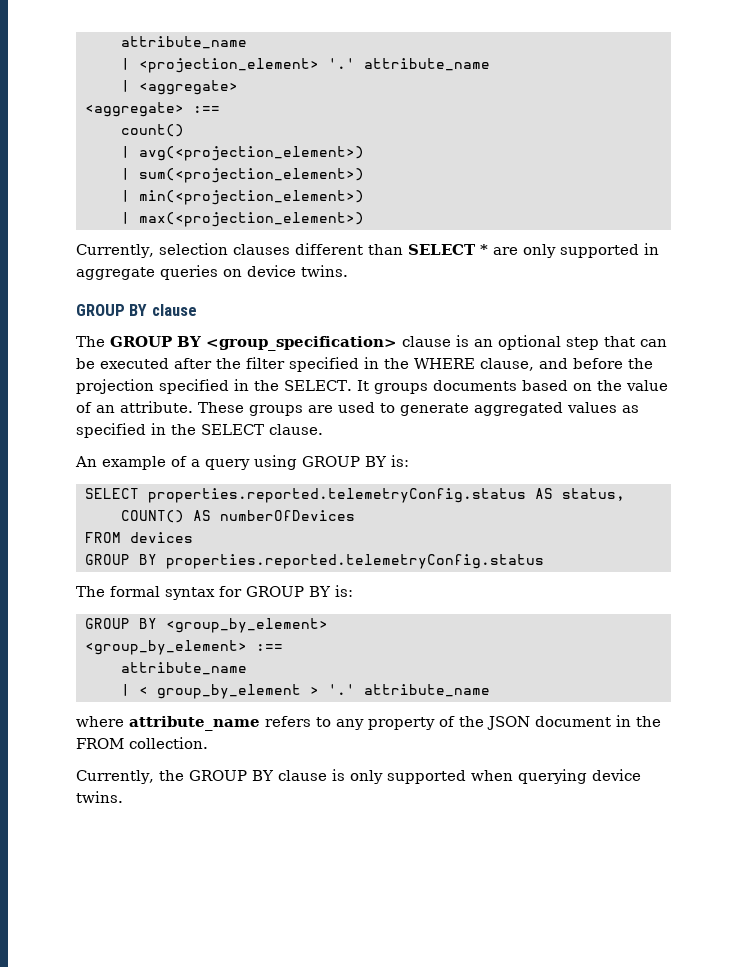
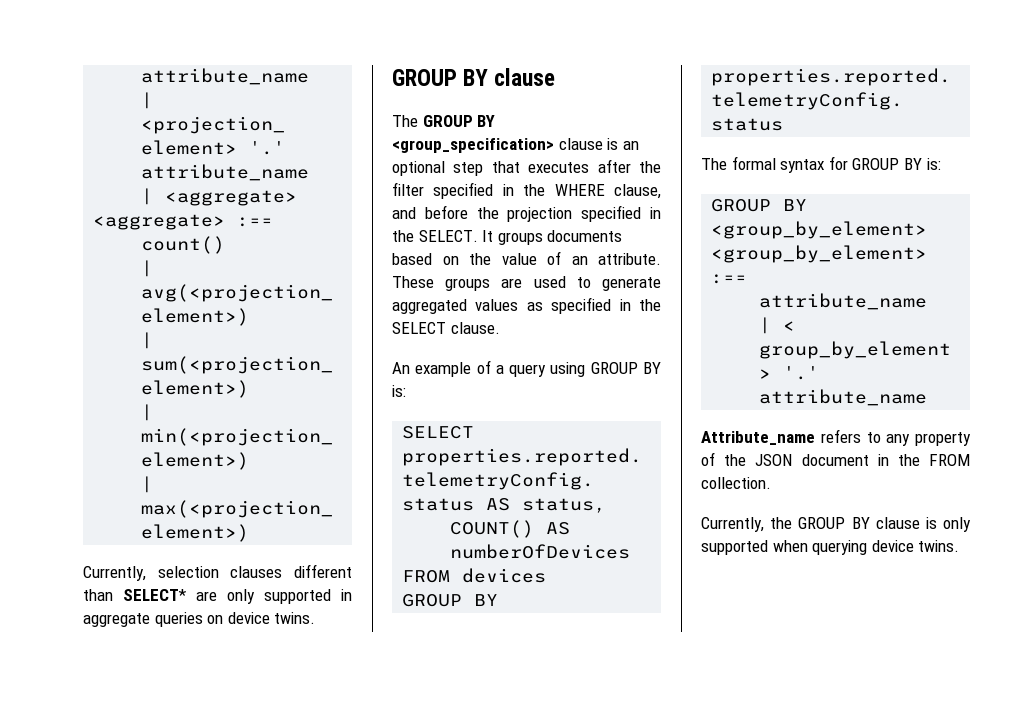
- Currently, selection clauses different than SELECT * are only supported in aggregate queries on device twins.
+ Currently, selection clauses different than SELECT* are only supported in aggregate queries on device twins.
- The GROUP BY <group_specification> clause is an optional step that can be executed after the filter specified in the WHERE clause, and before the projection specified in the SELECT.
+ The GROUP BY <group_specification> clause is an optional step that executes after the filter specified in the WHERE clause, and before the projection specified in the SELECT.
- where attribute_name refers to any property of the JSON document in the FROM collection.
+ Attribute_name refers to any property of the JSON document in the FROM collection.

